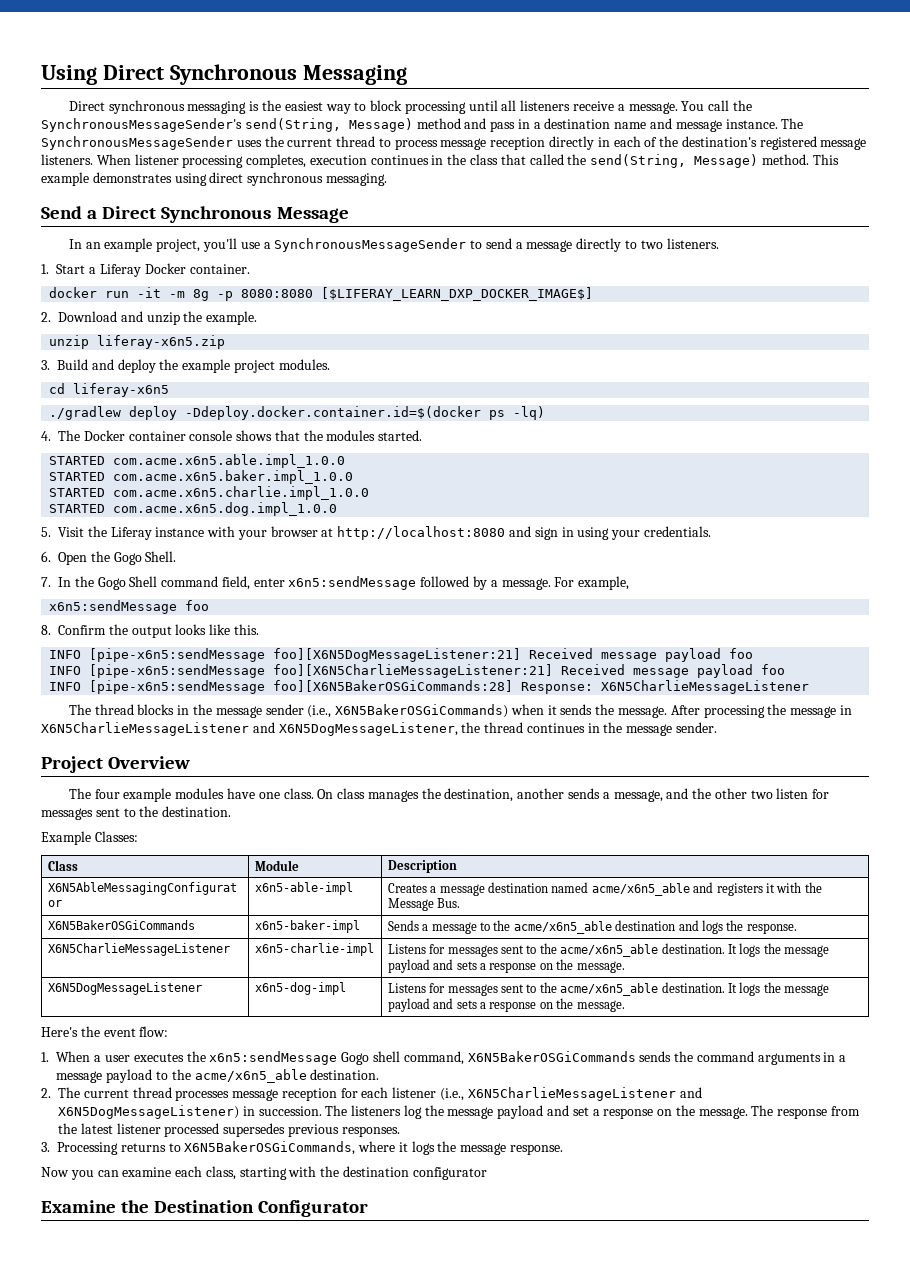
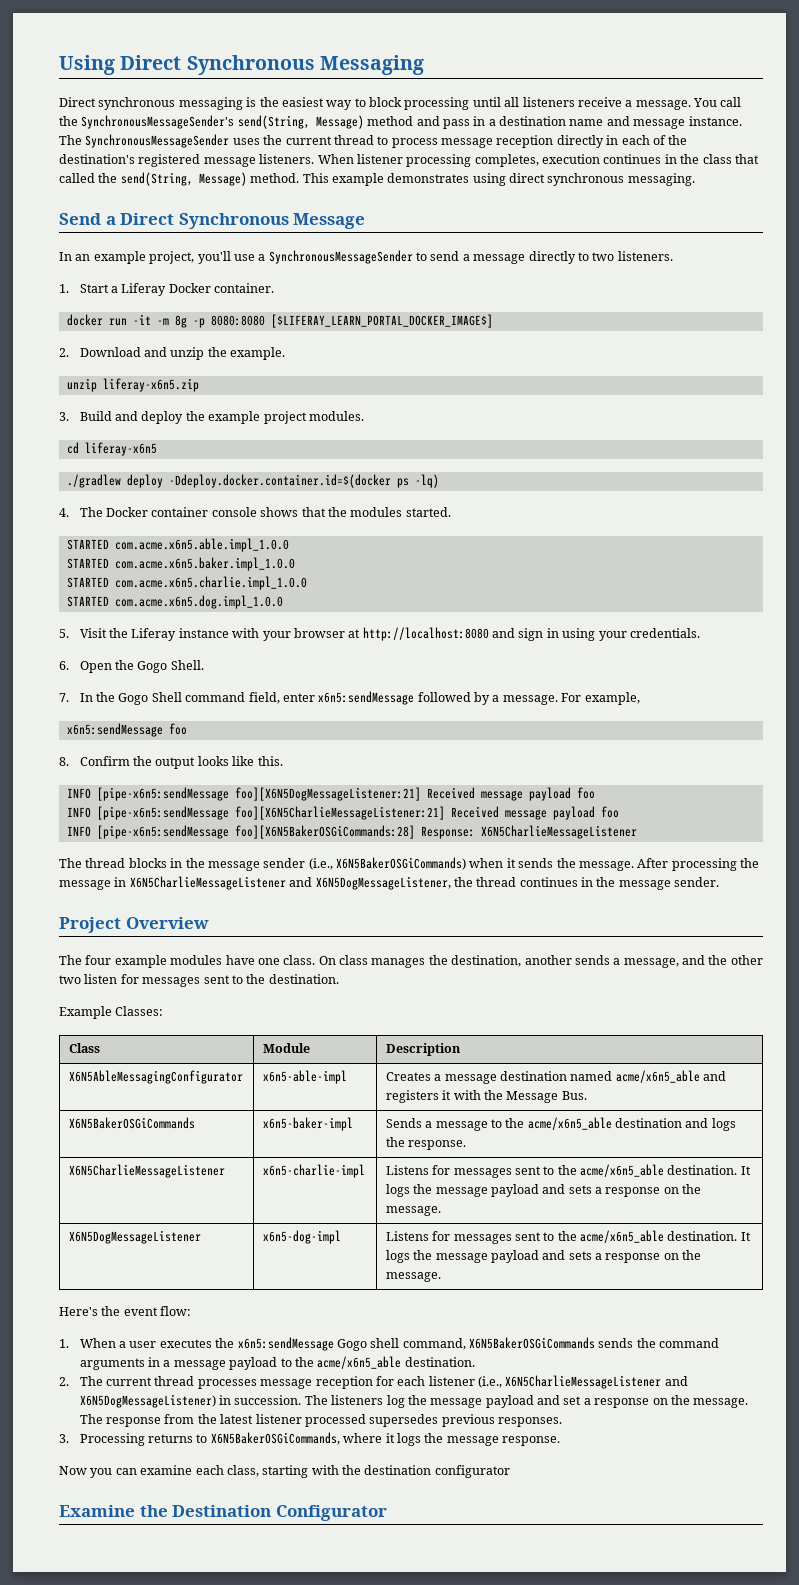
- docker run -it -m 8g -p 8080:8080 [$LIFERAY_LEARN_DXP_DOCKER_IMAGE$]
+ docker run -it -m 8g -p 8080:8080 [$LIFERAY_LEARN_PORTAL_DOCKER_IMAGE$]

